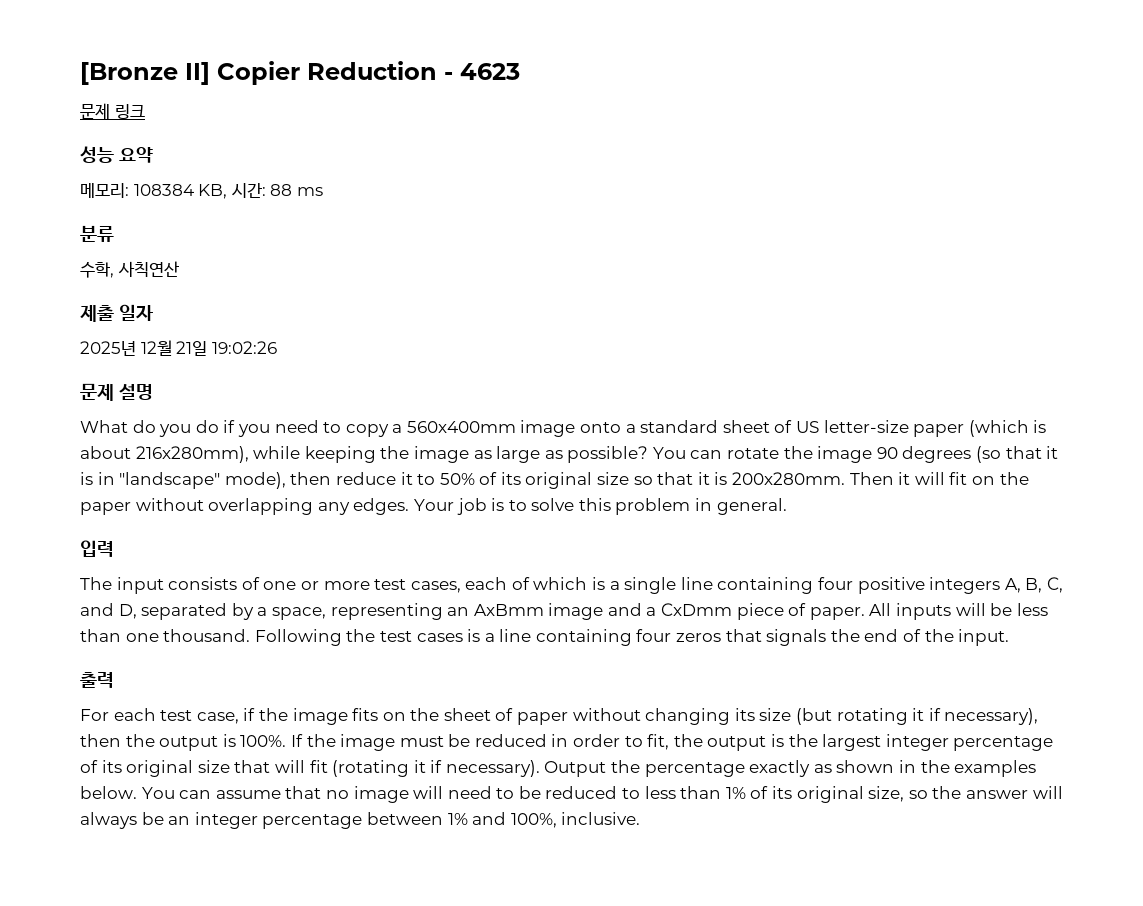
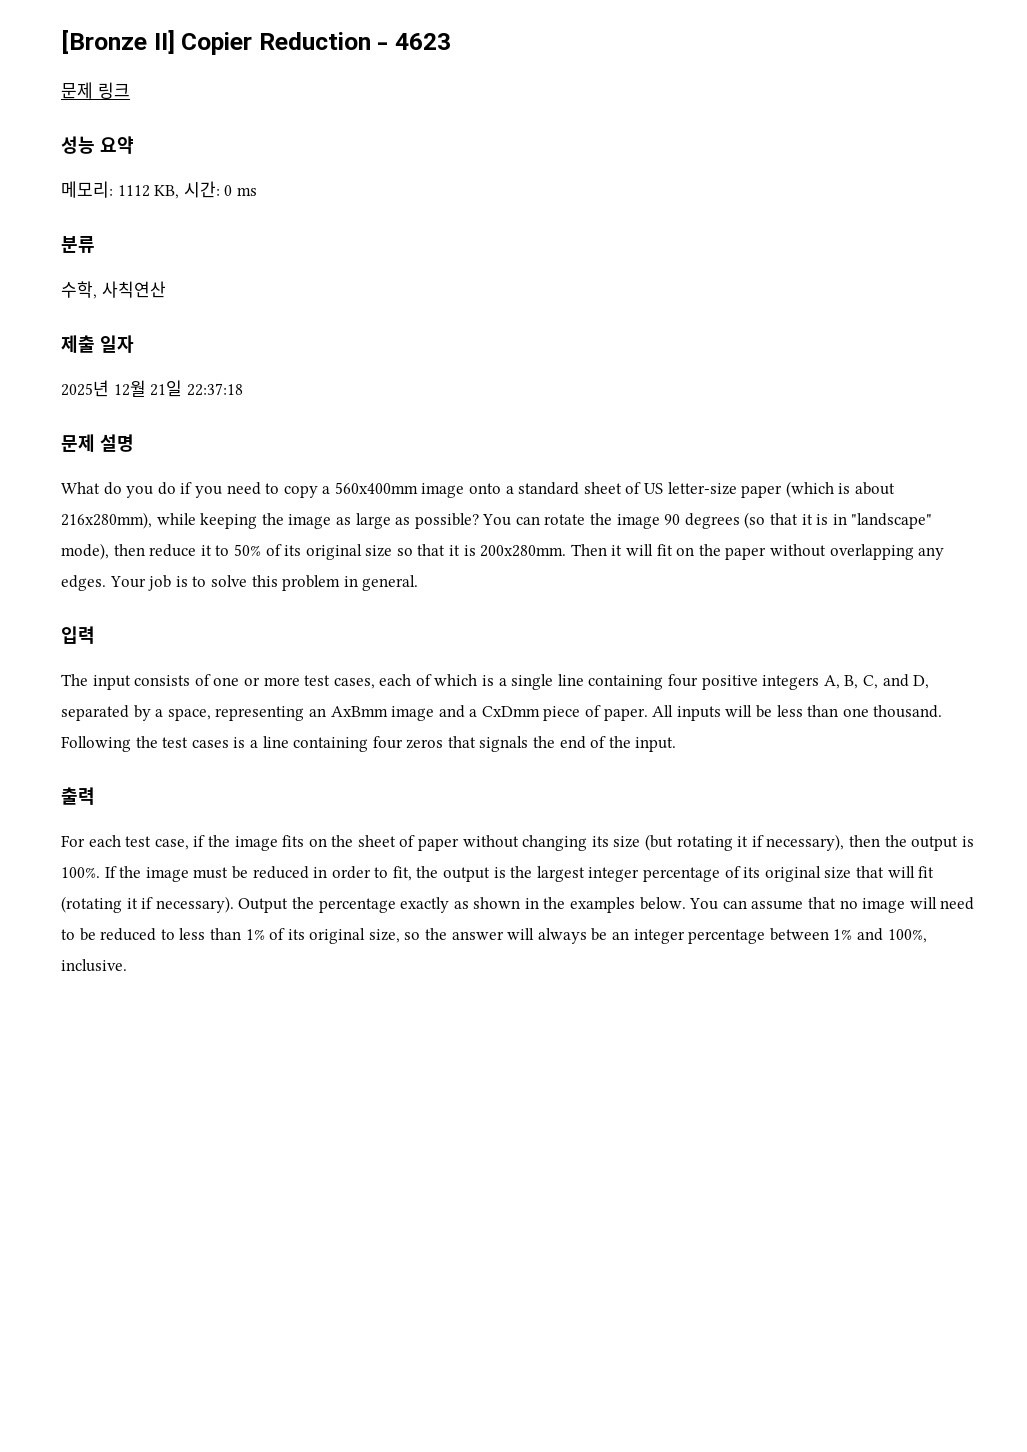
- 메모리: 108384 KB, 시간: 88 ms
+ 메모리: 1112 KB, 시간: 0 ms
- 2025년 12월 21일 19:02:26
+ 2025년 12월 21일 22:37:18

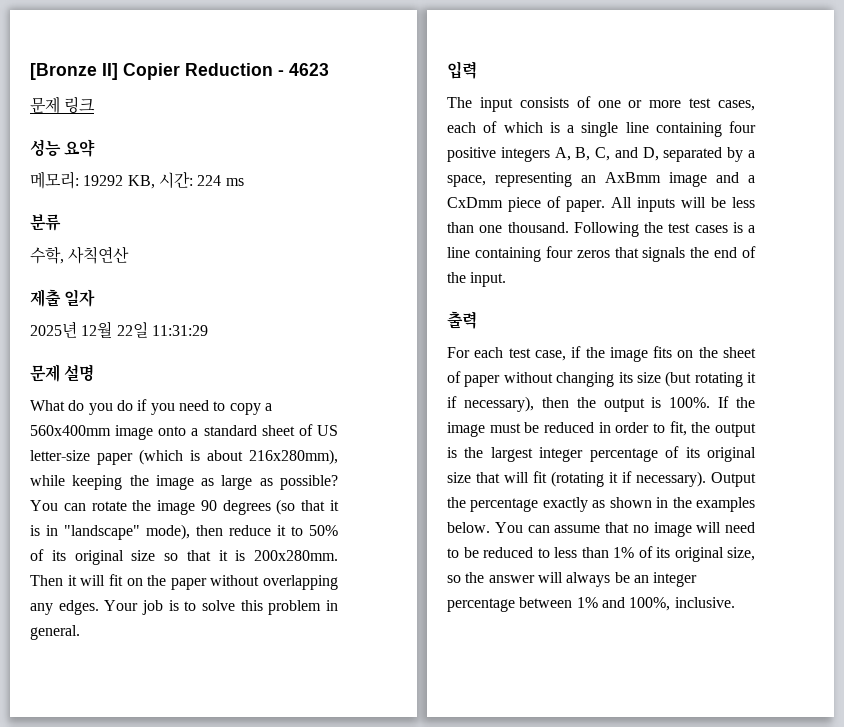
- 메모리: 1112 KB, 시간: 0 ms
+ 메모리: 19292 KB, 시간: 224 ms
- 2025년 12월 21일 22:37:18
+ 2025년 12월 22일 11:31:29

